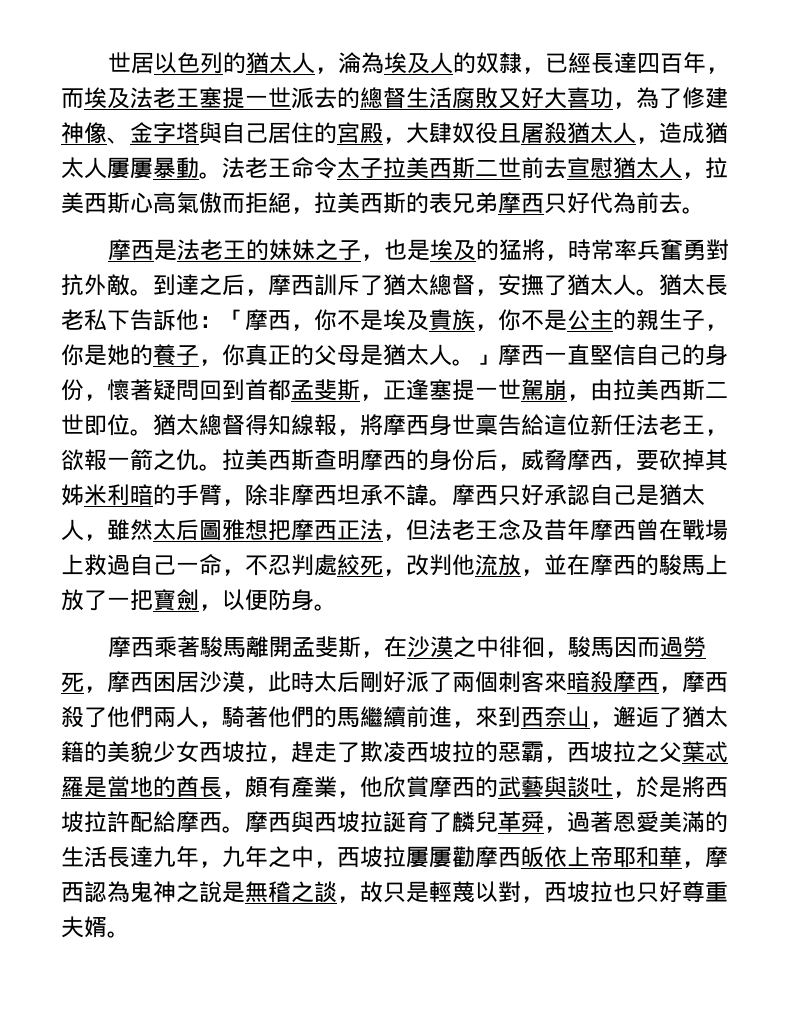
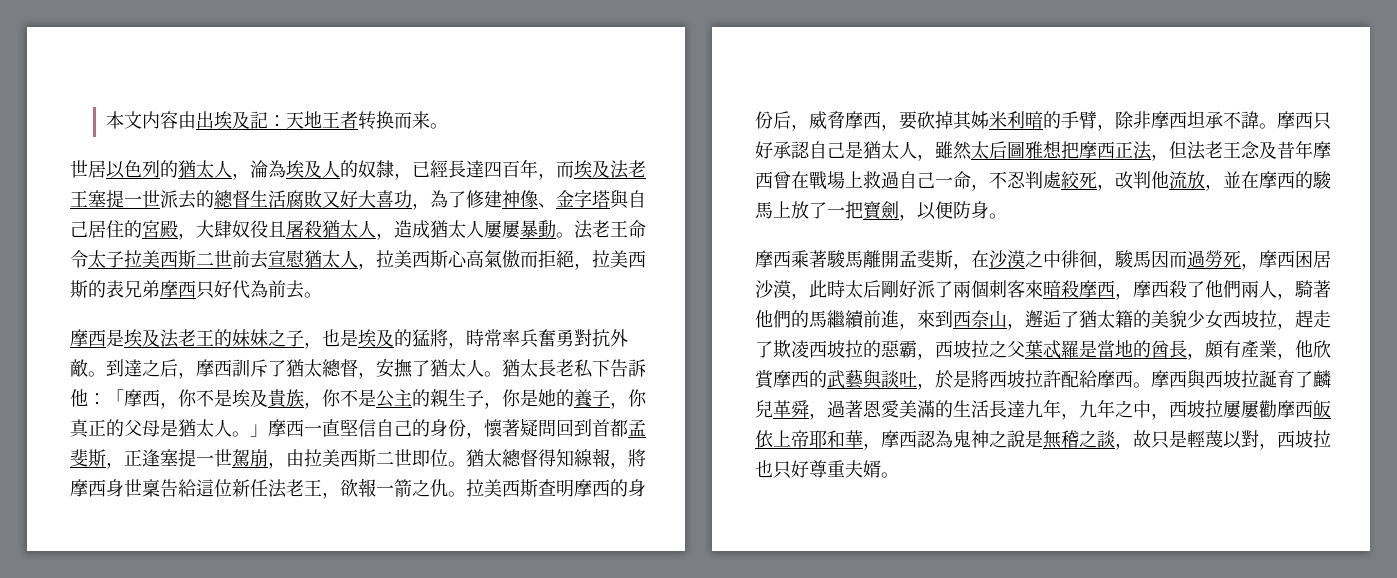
+ 本文内容由出埃及記：天地王者转换而来。
- 摩西是法老王的妹妹之子，也是埃及的猛將，時常率兵奮勇對抗外敵。
+ 摩西是埃及法老王的妹妹之子，也是埃及的猛將，時常率兵奮勇對抗外敵。

